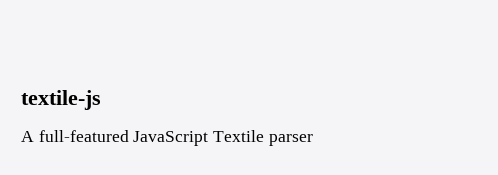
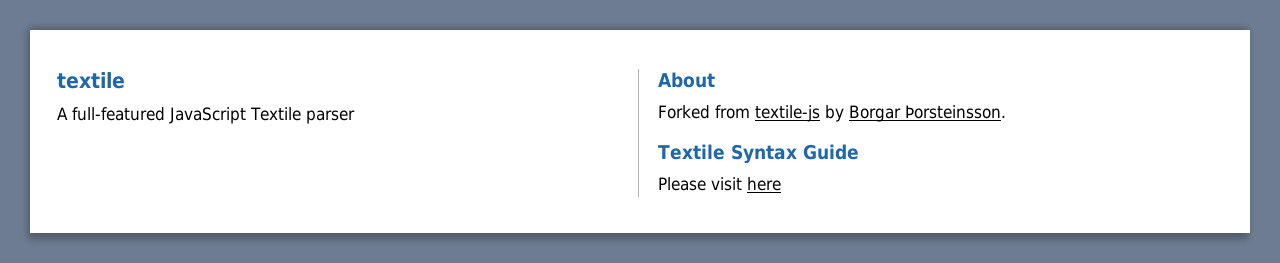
- textile-js
+ textile
+ About
+ Forked from textile-js by Borgar Þorsteinsson.
+ Textile Syntax Guide
+ Please visit here

